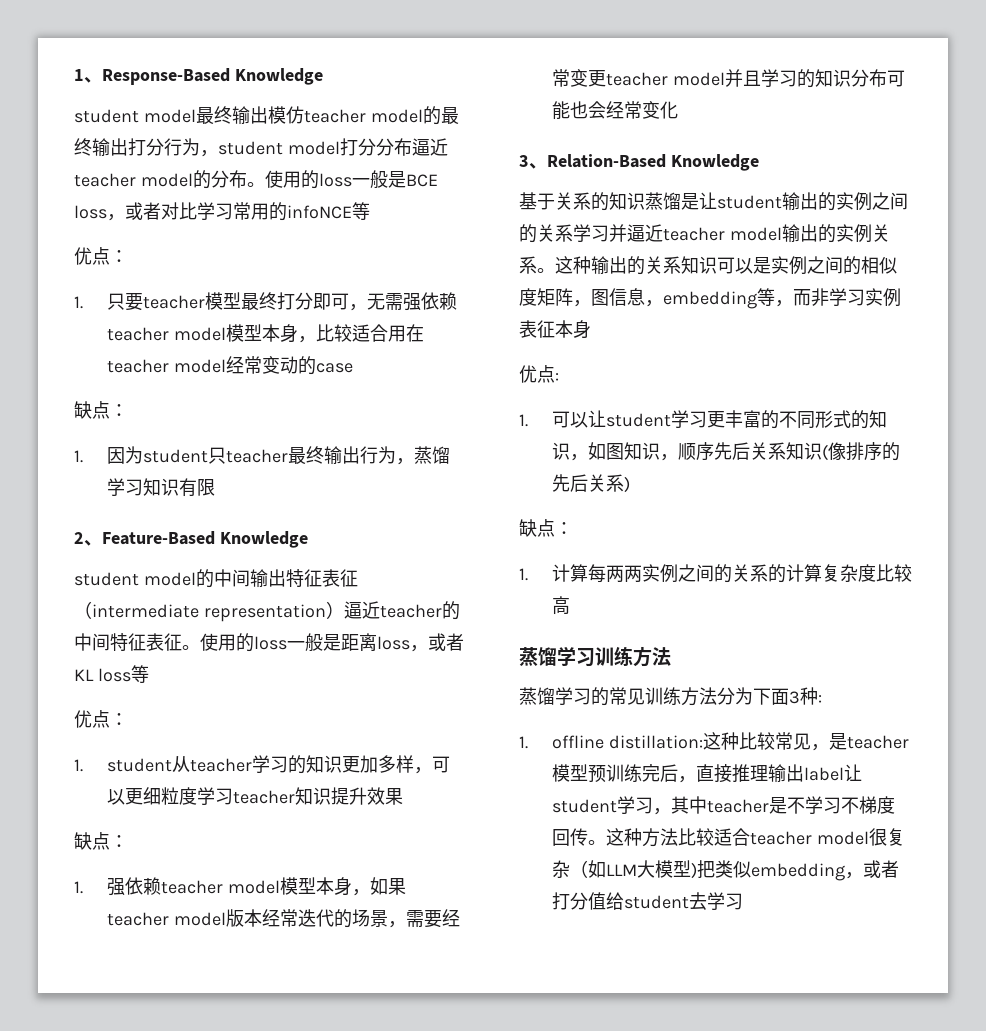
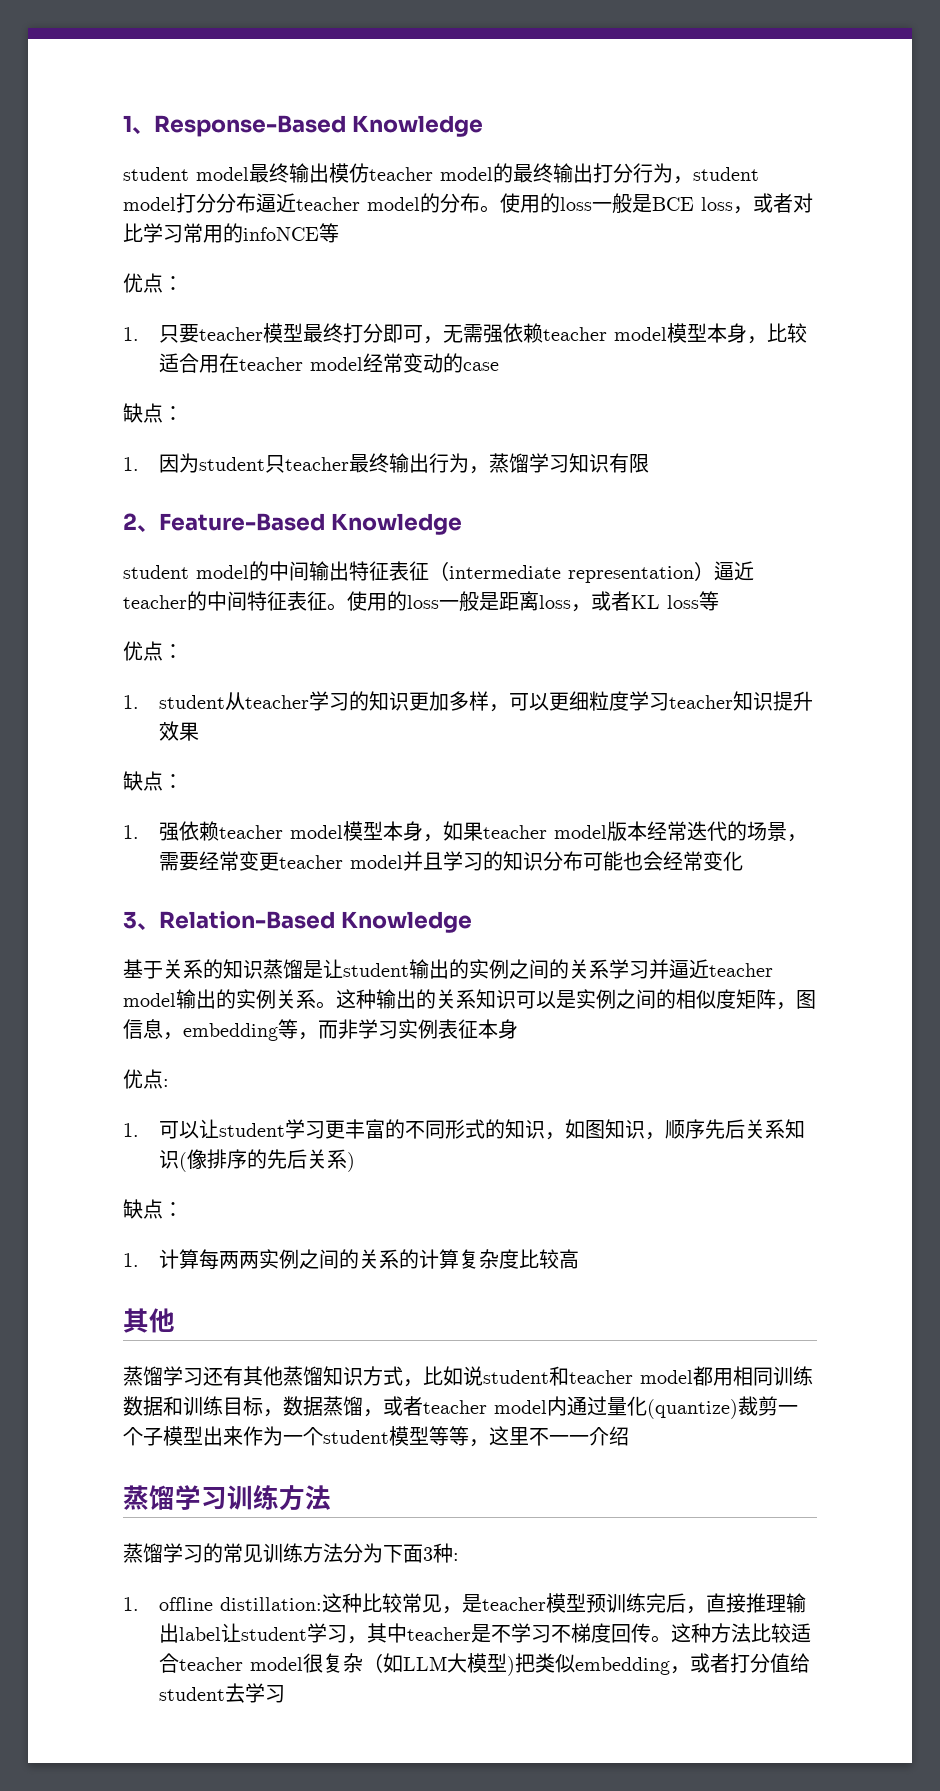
  1.计算每两两实例之间的关系的计算复杂度比较高
+ 其他
+ 蒸馏学习还有其他蒸馏知识方式，比如说student和teacher model都用相同训练数据和训练目标，数据蒸馏，或者teacher model内通过量化(quantize)裁剪一个子模型出来作为一个student模型等等，这里不一一介绍

